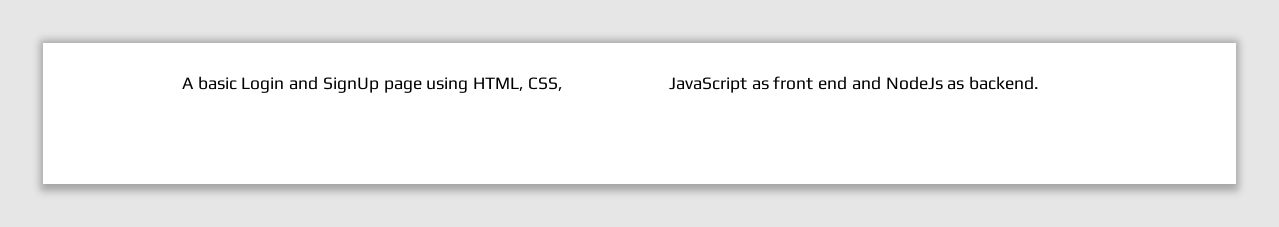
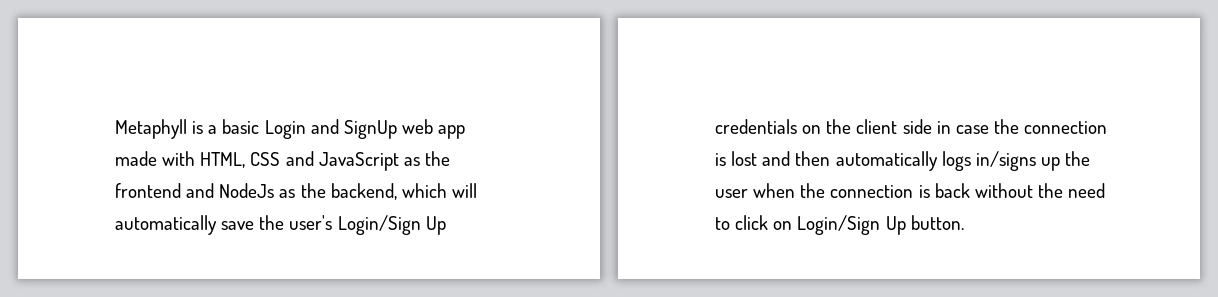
- A basic Login and SignUp page using HTML, CSS, JavaScript as front end and NodeJs as backend.
+ Metaphyll is a basic Login and SignUp web app made with HTML, CSS and JavaScript as the frontend and NodeJs as the backend, which will automatically save the user's Login/Sign Up credentials on the client side in case the connection is lost and then automatically logs in/signs up the user when the connection is back without the need to click on Login/Sign Up button.

